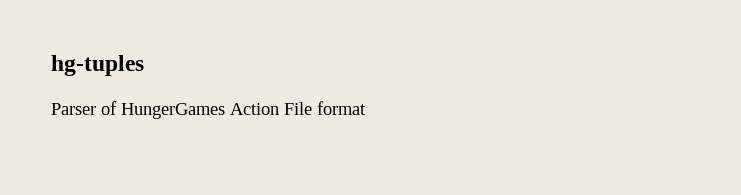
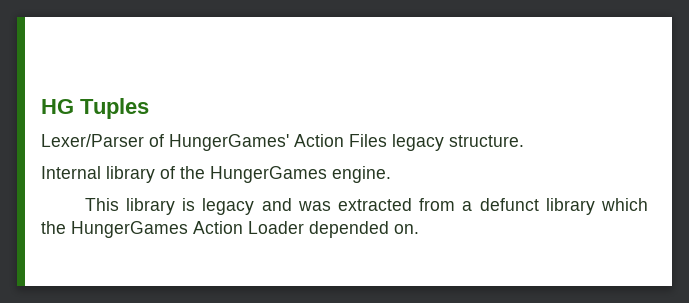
- hg-tuples
- Parser of HungerGames Action File format
+ HG Tuples
+ Lexer/Parser of HungerGames' Action Files legacy structure.
+ Internal library of the HungerGames engine.
+ This library is legacy and was extracted from a defunct library which the HungerGames Action Loader depended on.

